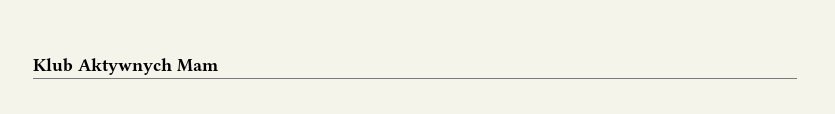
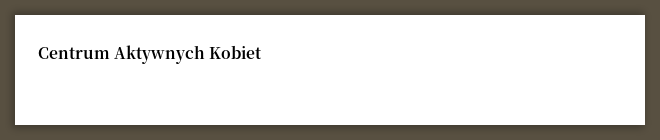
- Klub Aktywnych Mam
+ Centrum Aktywnych Kobiet

